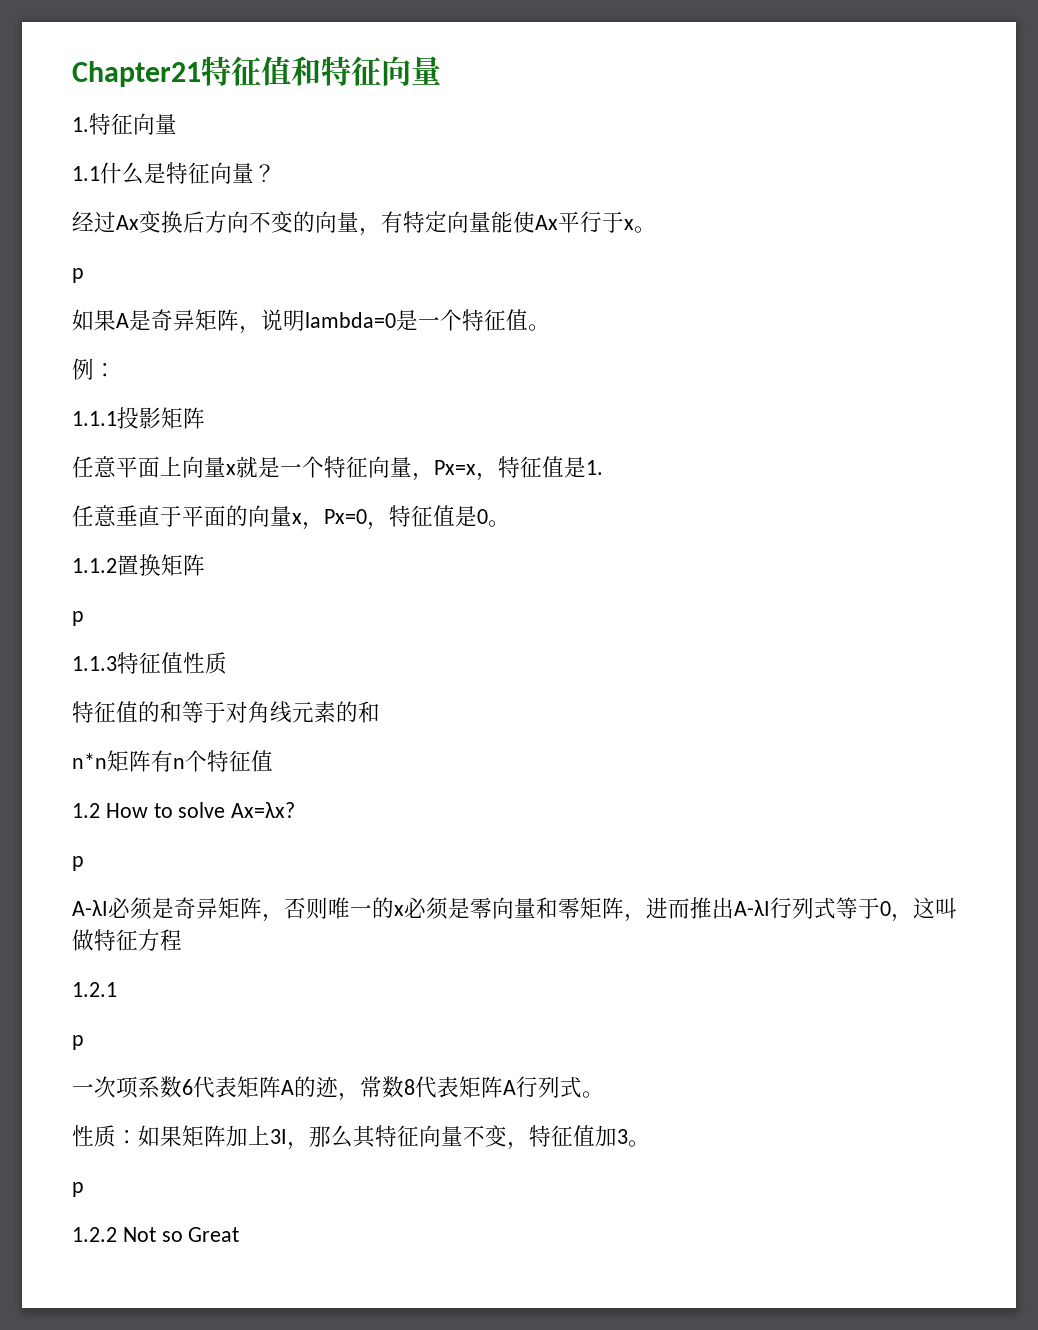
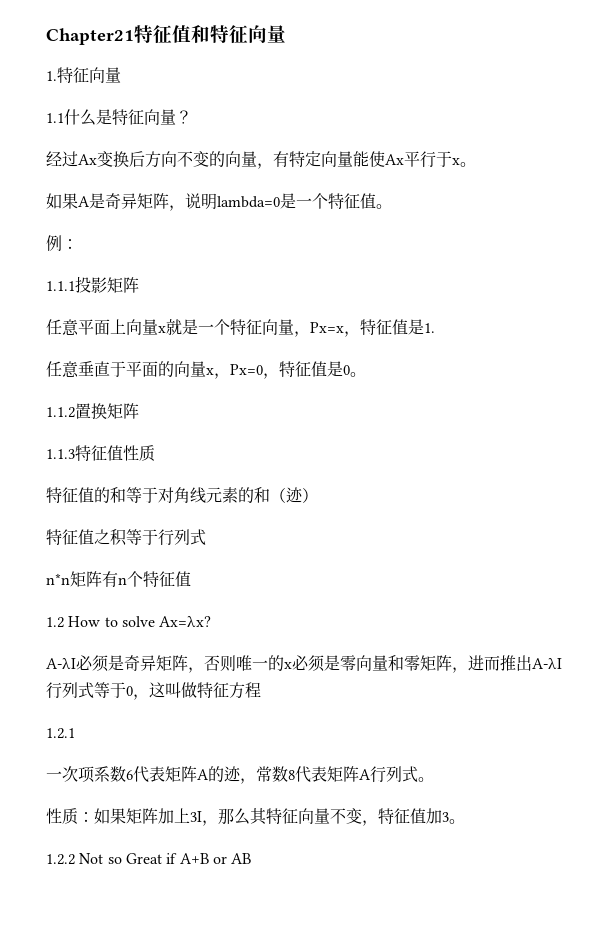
  经过Ax变换后方向不变的向量，有特定向量能使Ax平行于x。
- p
  1.1.2置换矩阵
- p
- 特征值的和等于对角线元素的和
+ 特征值的和等于对角线元素的和（迹）
+ 特征值之积等于行列式
  1.2 How to solve Ax=λx?
- p
  1.2.1
- p
  性质：如果矩阵加上3I，那么其特征向量不变，特征值加3。
- p
- 1.2.2 Not so Great
+ 1.2.2 Not so Great if A+B or AB

